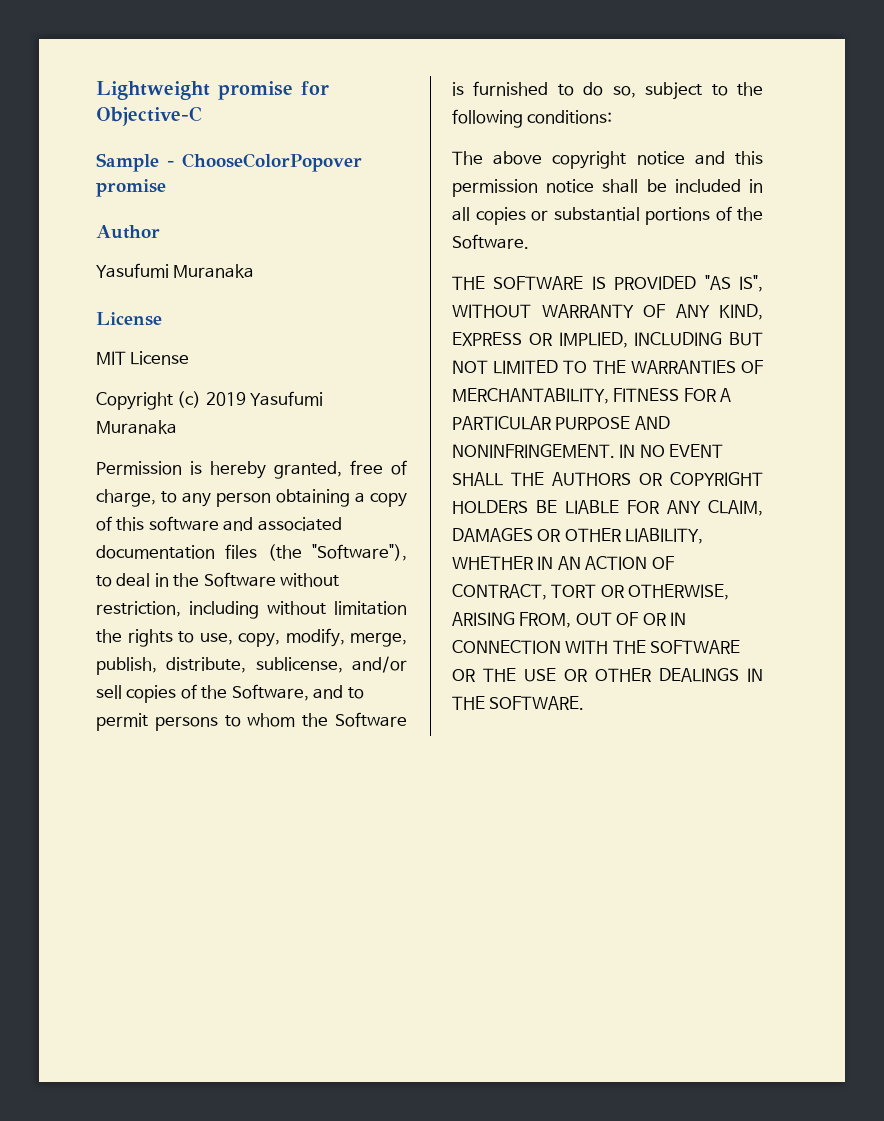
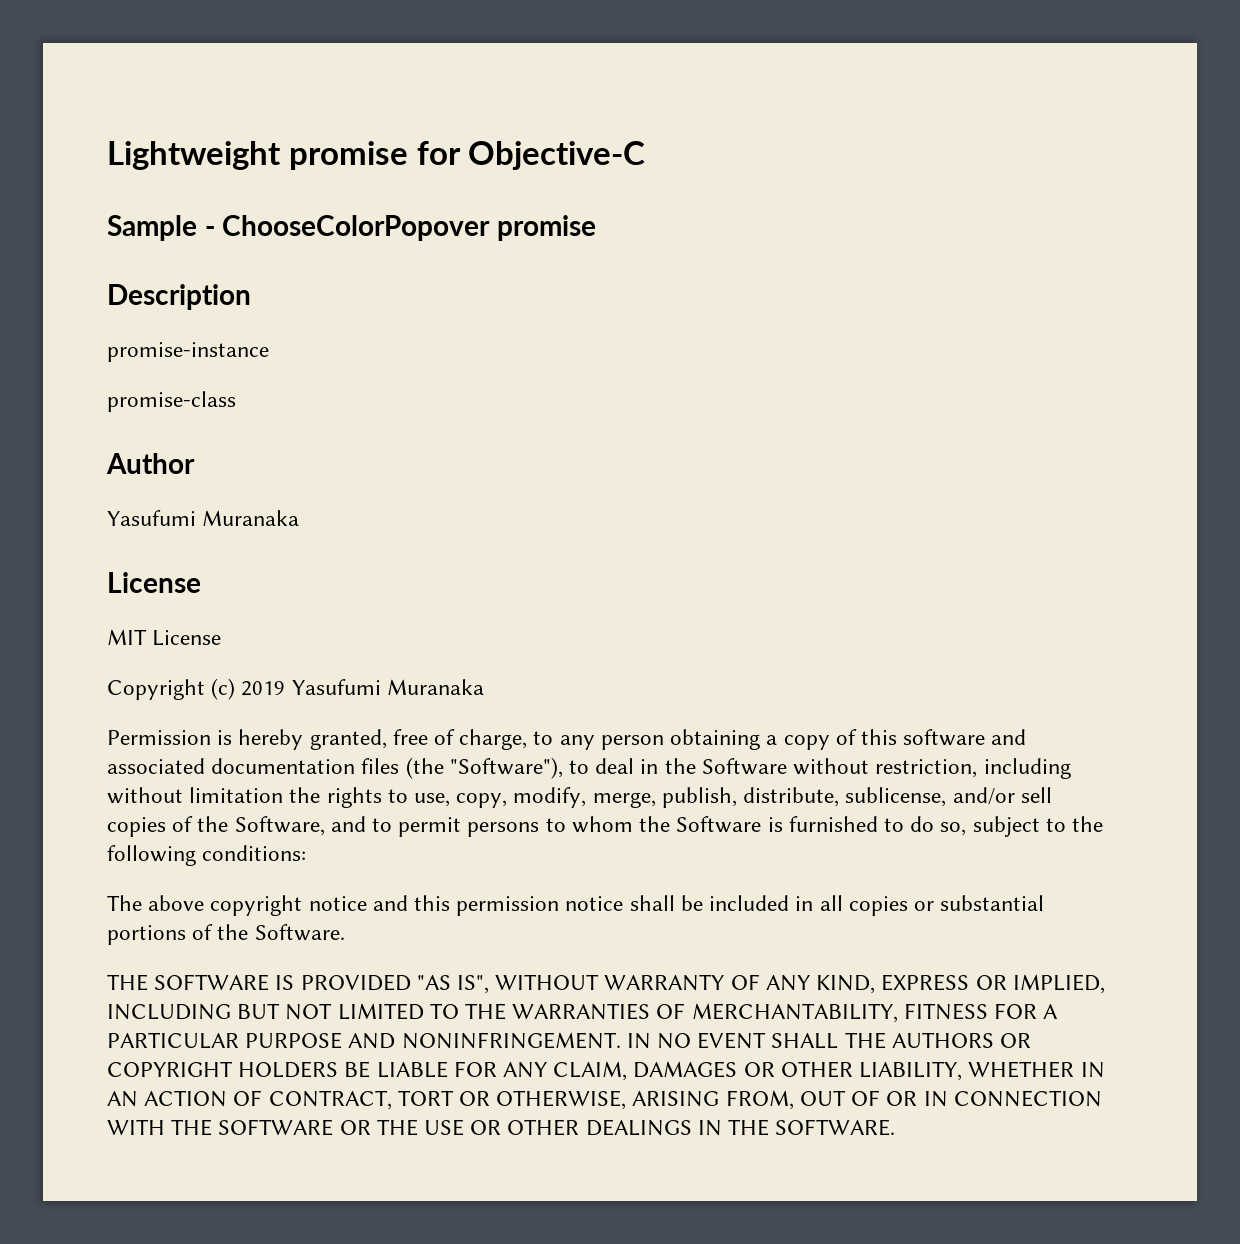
+ Description
+ promise-instance
+ promise-class

